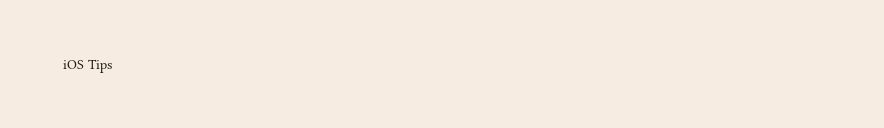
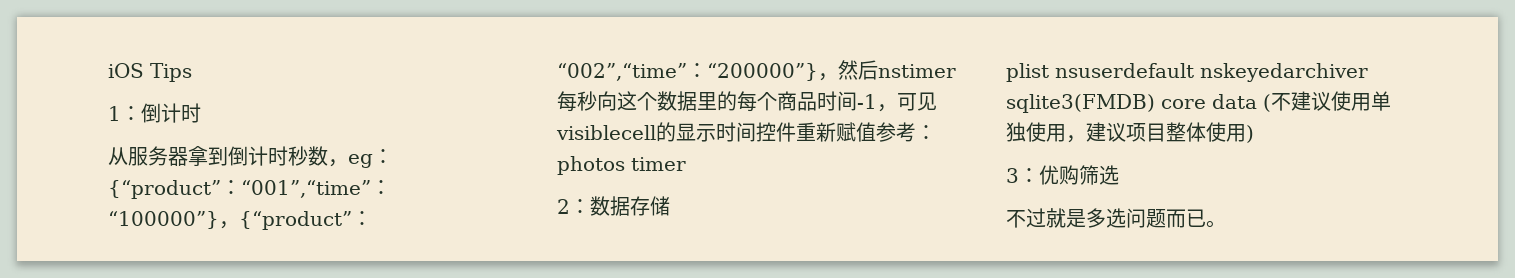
+ 1：倒计时
+ 从服务器拿到倒计时秒数，eg：{“product”：“001”,“time”：“100000”}，{“product”：“002”,“time”：“200000”}，然后nstimer每秒向这个数据里的每个商品时间-1，可见visiblecell的显示时间控件重新赋值参考：photos timer
+ 2：数据存储
+ plist nsuserdefault nskeyedarchiver sqlite3(FMDB) core data (不建议使用单独使用，建议项目整体使用)
+ 3：优购筛选
+ 不过就是多选问题而已。

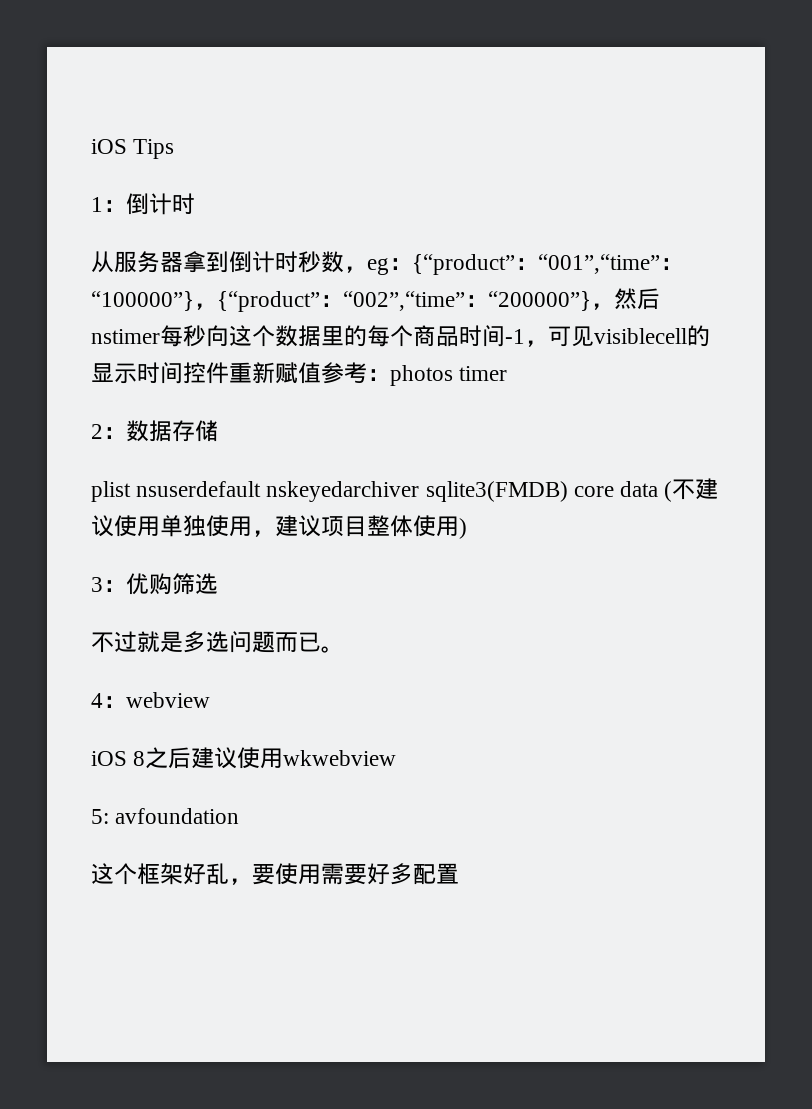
+ 4：webview
+ iOS 8之后建议使用wkwebview
+ 5: avfoundation
+ 这个框架好乱，要使用需要好多配置

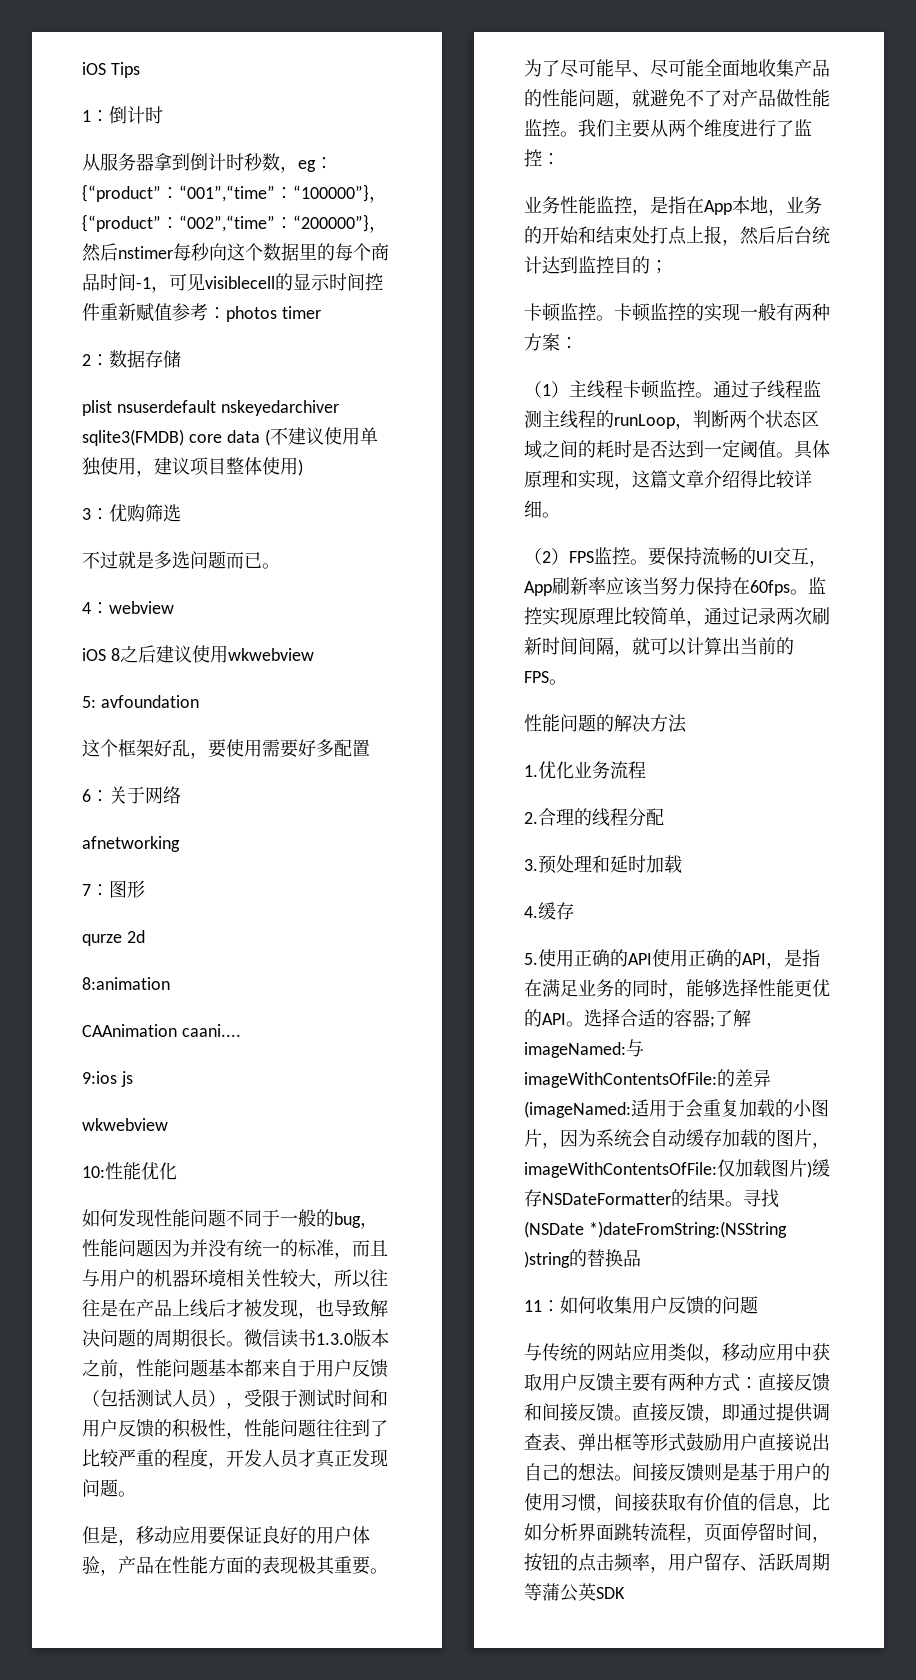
+ 6：关于网络
+ afnetworking
+ 7：图形
+ qurze 2d
+ 8:animation
+ CAAnimation caani....
+ 9:ios js
+ wkwebview
+ 10:性能优化
+ 如何发现性能问题不同于一般的bug，性能问题因为并没有统一的标准，而且与用户的机器环境相关性较大，所以往往是在产品上线后才被发现，也导致解决问题的周期很长。微信读书1.3.0版本之前，性能问题基本都来自于用户反馈（包括测试人员），受限于测试时间和用户反馈的积极性，性能问题往往到了比较严重的程度，开发人员才真正发现问题。
+ 但是，移动应用要保证良好的用户体验，产品在性能方面的表现极其重要。为了尽可能早、尽可能全面地收集产品的性能问题，就避免不了对产品做性能监控。我们主要从两个维度进行了监控：
+ 业务性能监控，是指在App本地，业务的开始和结束处打点上报，然后后台统计达到监控目的；
+ 卡顿监控。卡顿监控的实现一般有两种方案：
+ （1）主线程卡顿监控。通过子线程监测主线程的runLoop，判断两个状态区域之间的耗时是否达到一定阈值。具体原理和实现，这篇文章介绍得比较详细。
+ （2）FPS监控。要保持流畅的UI交互，App刷新率应该当努力保持在60fps。监控实现原理比较简单，通过记录两次刷新时间间隔，就可以计算出当前的FPS。
+ 性能问题的解决方法
+ 1.优化业务流程
+ 2.合理的线程分配
+ 3.预处理和延时加载
+ 4.缓存
+ 5.使用正确的API使用正确的API，是指在满足业务的同时，能够选择性能更优的API。选择合适的容器;了解imageNamed:与imageWithContentsOfFile:的差异(imageNamed:适用于会重复加载的小图片，因为系统会自动缓存加载的图片，imageWithContentsOfFile:仅加载图片)缓存NSDateFormatter的结果。寻找(NSDate *)dateFromString:(NSString )string的替换品
+ 11：如何收集用户反馈的问题
+ 与传统的网站应用类似，移动应用中获取用户反馈主要有两种方式：直接反馈和间接反馈。直接反馈，即通过提供调查表、弹出框等形式鼓励用户直接说出自己的想法。间接反馈则是基于用户的使用习惯，间接获取有价值的信息，比如分析界面跳转流程，页面停留时间，按钮的点击频率，用户留存、活跃周期等蒲公英SDK

